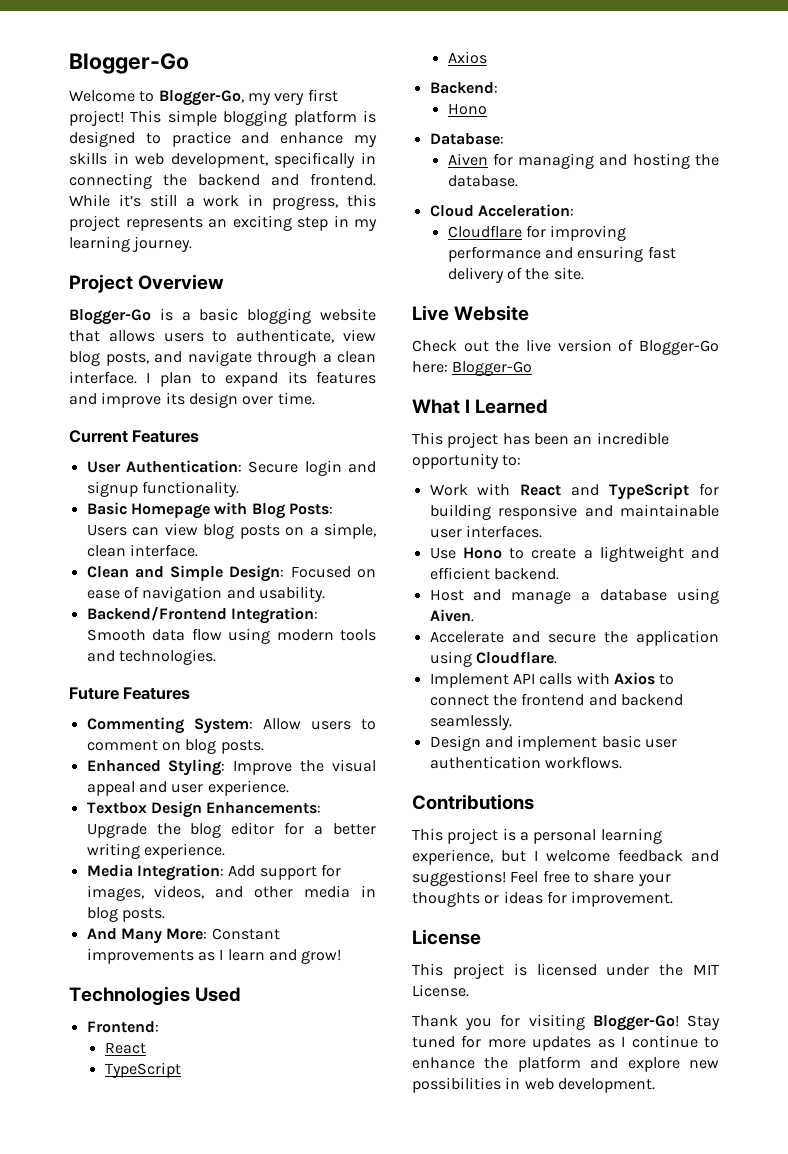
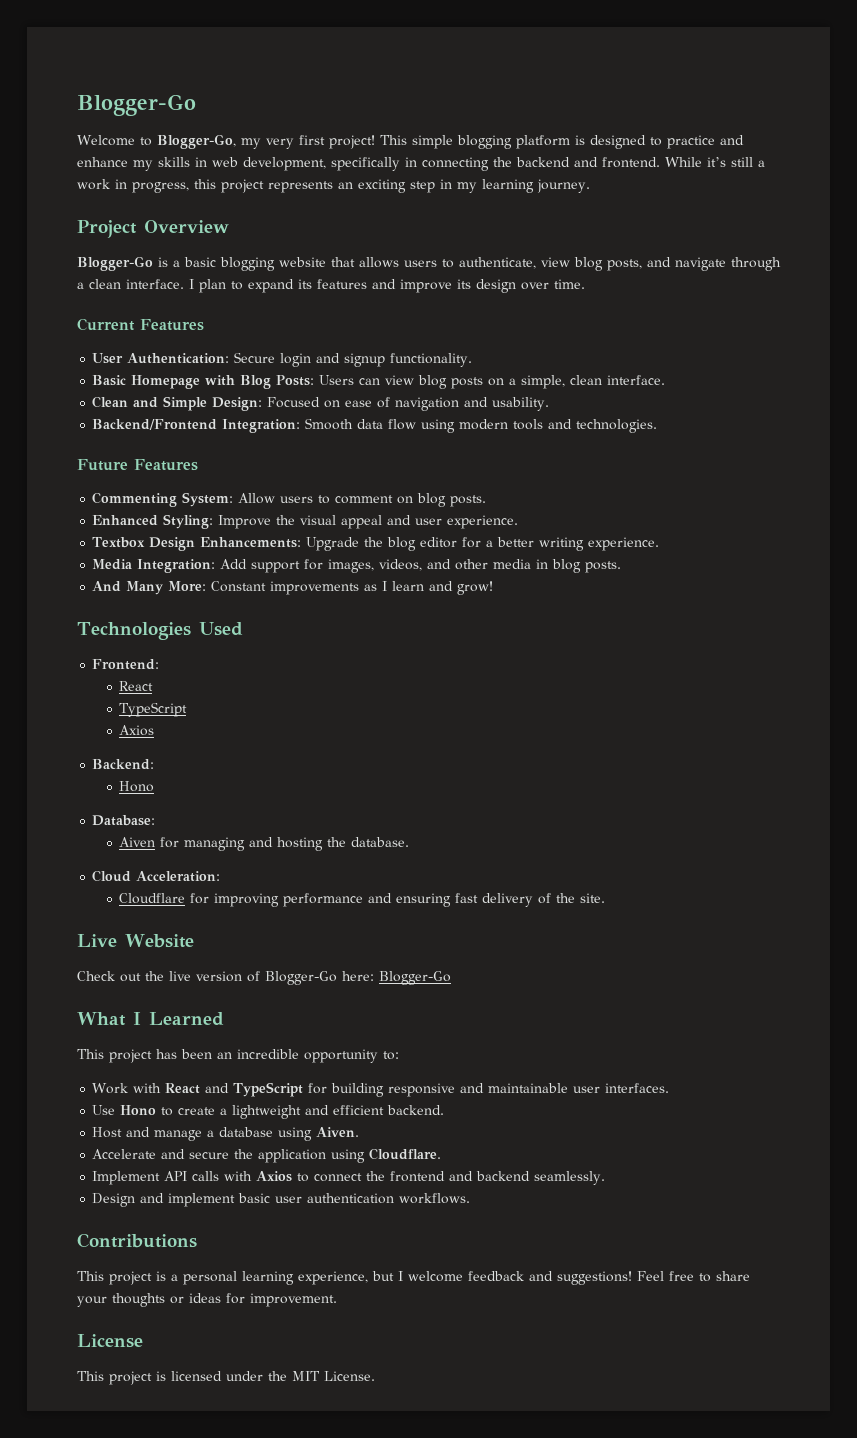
- Thank you for visiting Blogger-Go! Stay tuned for more updates as I continue to enhance the platform and explore new possibilities in web development.

